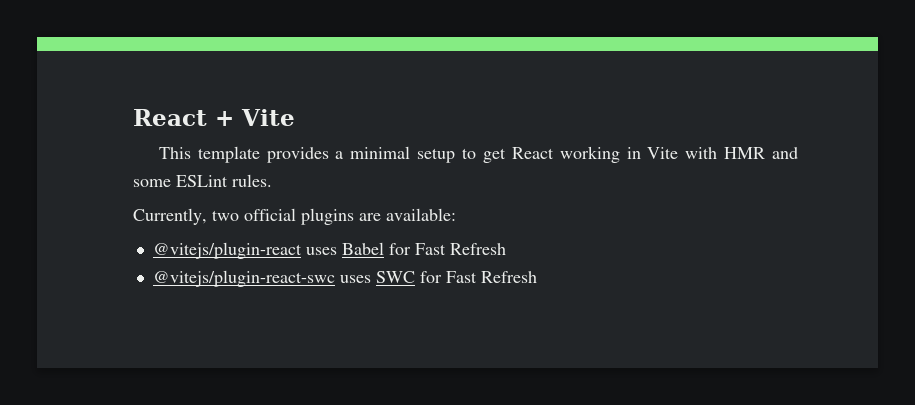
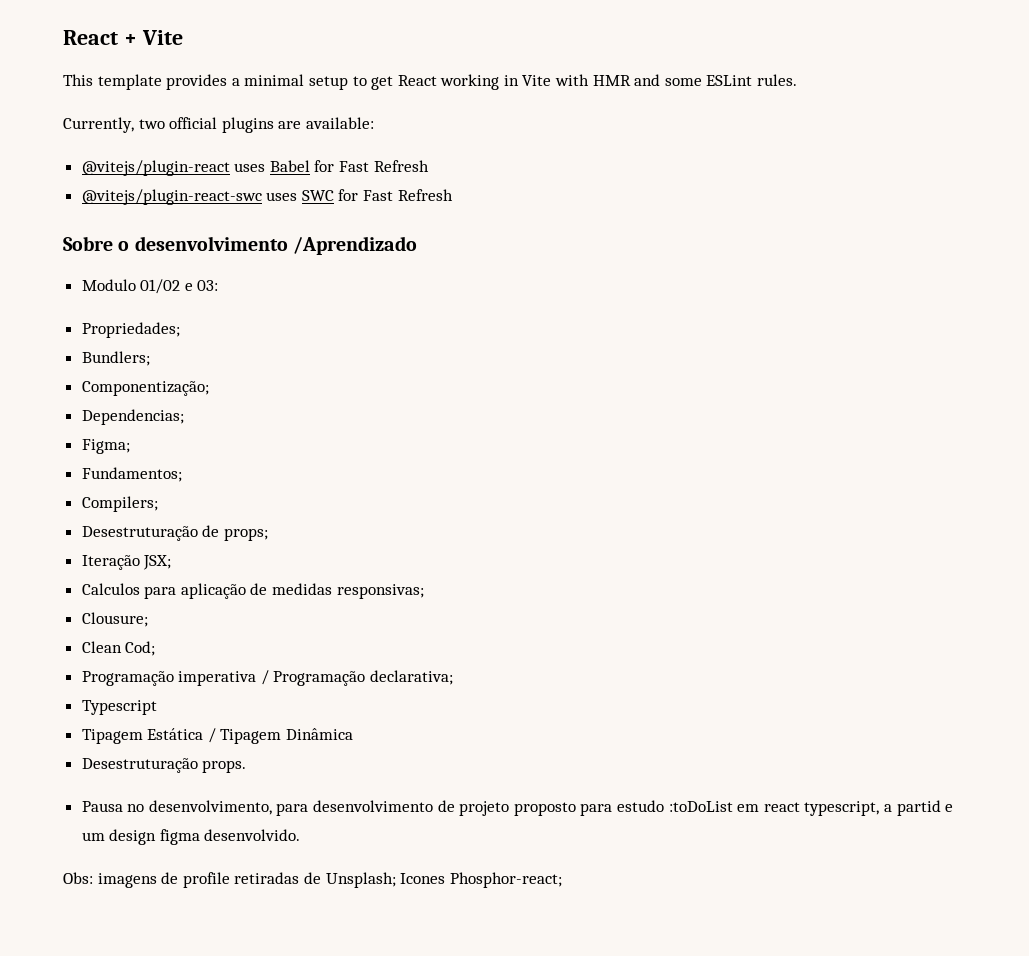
+ Sobre o desenvolvimento /Aprendizado
+ Modulo 01/02 e 03:
+ Propriedades;
+ Bundlers;
+ Componentização;
+ Dependencias;
+ Figma;
+ Fundamentos;
+ Compilers;
+ Desestruturação de props;
+ Iteração JSX;
+ Calculos para aplicação de medidas responsivas;
+ Clousure;
+ Clean Cod;
+ Programação imperativa / Programação declarativa;
+ Typescript
+ Tipagem Estática / Tipagem Dinâmica
+ Desestruturação props.
+ Pausa no desenvolvimento, para desenvolvimento de projeto proposto para estudo :toDoList em react typescript, a partid e um design figma desenvolvido.
+ Obs: imagens de profile retiradas de Unsplash; Icones Phosphor-react;

